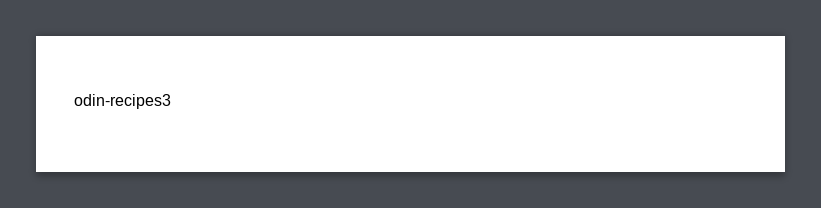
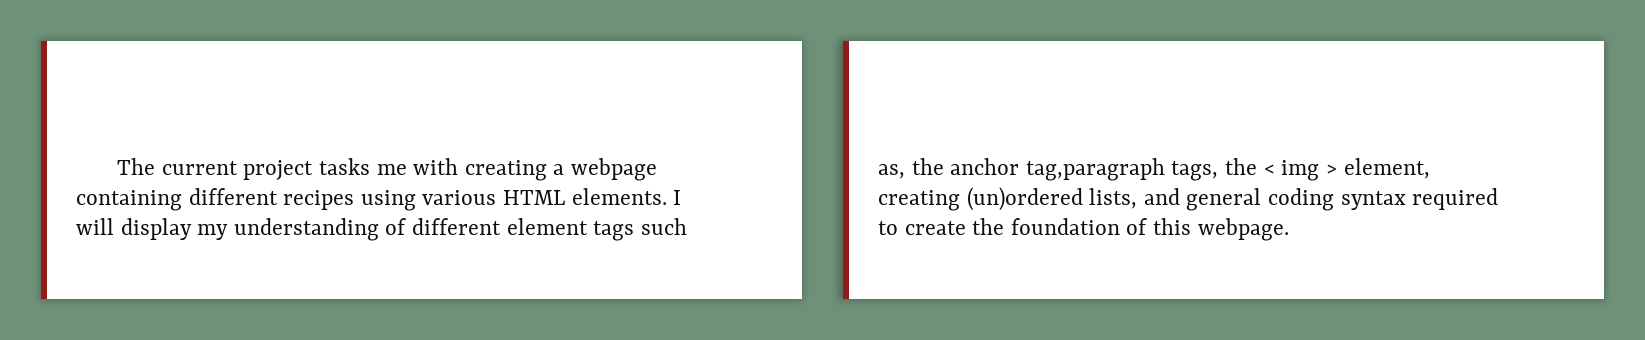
- odin-recipes3
+ The current project tasks me with creating a webpage containing different recipes using various HTML elements. I will display my understanding of different element tags such as, the anchor tag,paragraph tags, the < img > element, creating (un)ordered lists, and general coding syntax required to create the foundation of this webpage.

